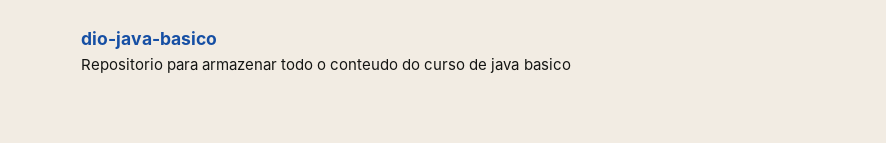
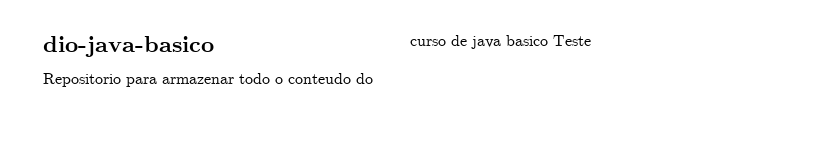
- Repositorio para armazenar todo o conteudo do curso de java basico
+ Repositorio para armazenar todo o conteudo do curso de java basico Teste

